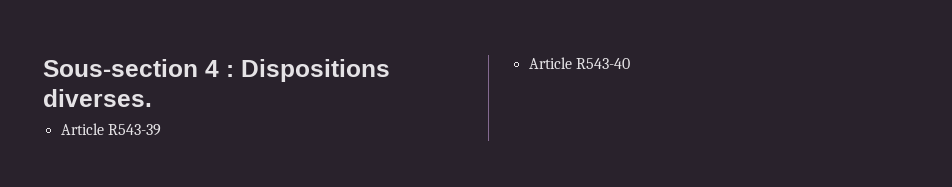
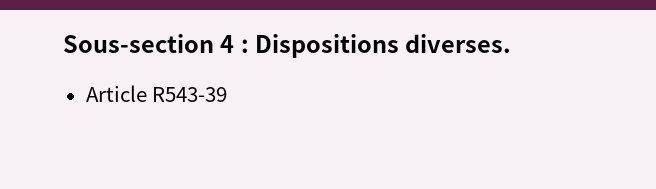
- Article R543-40

